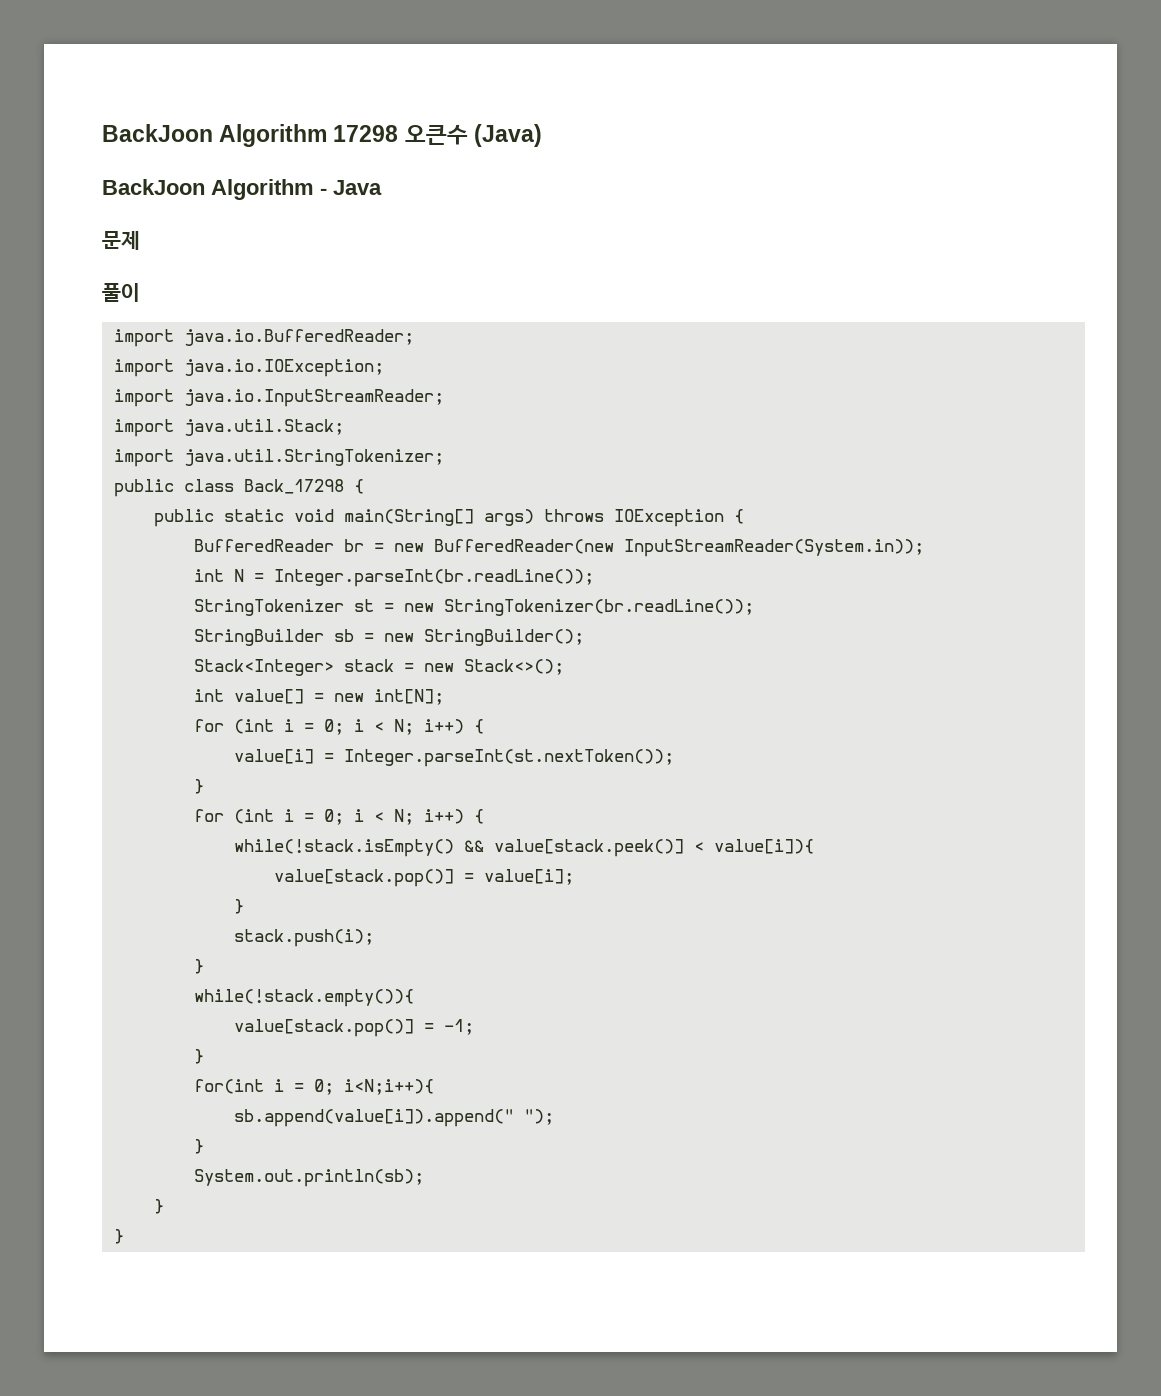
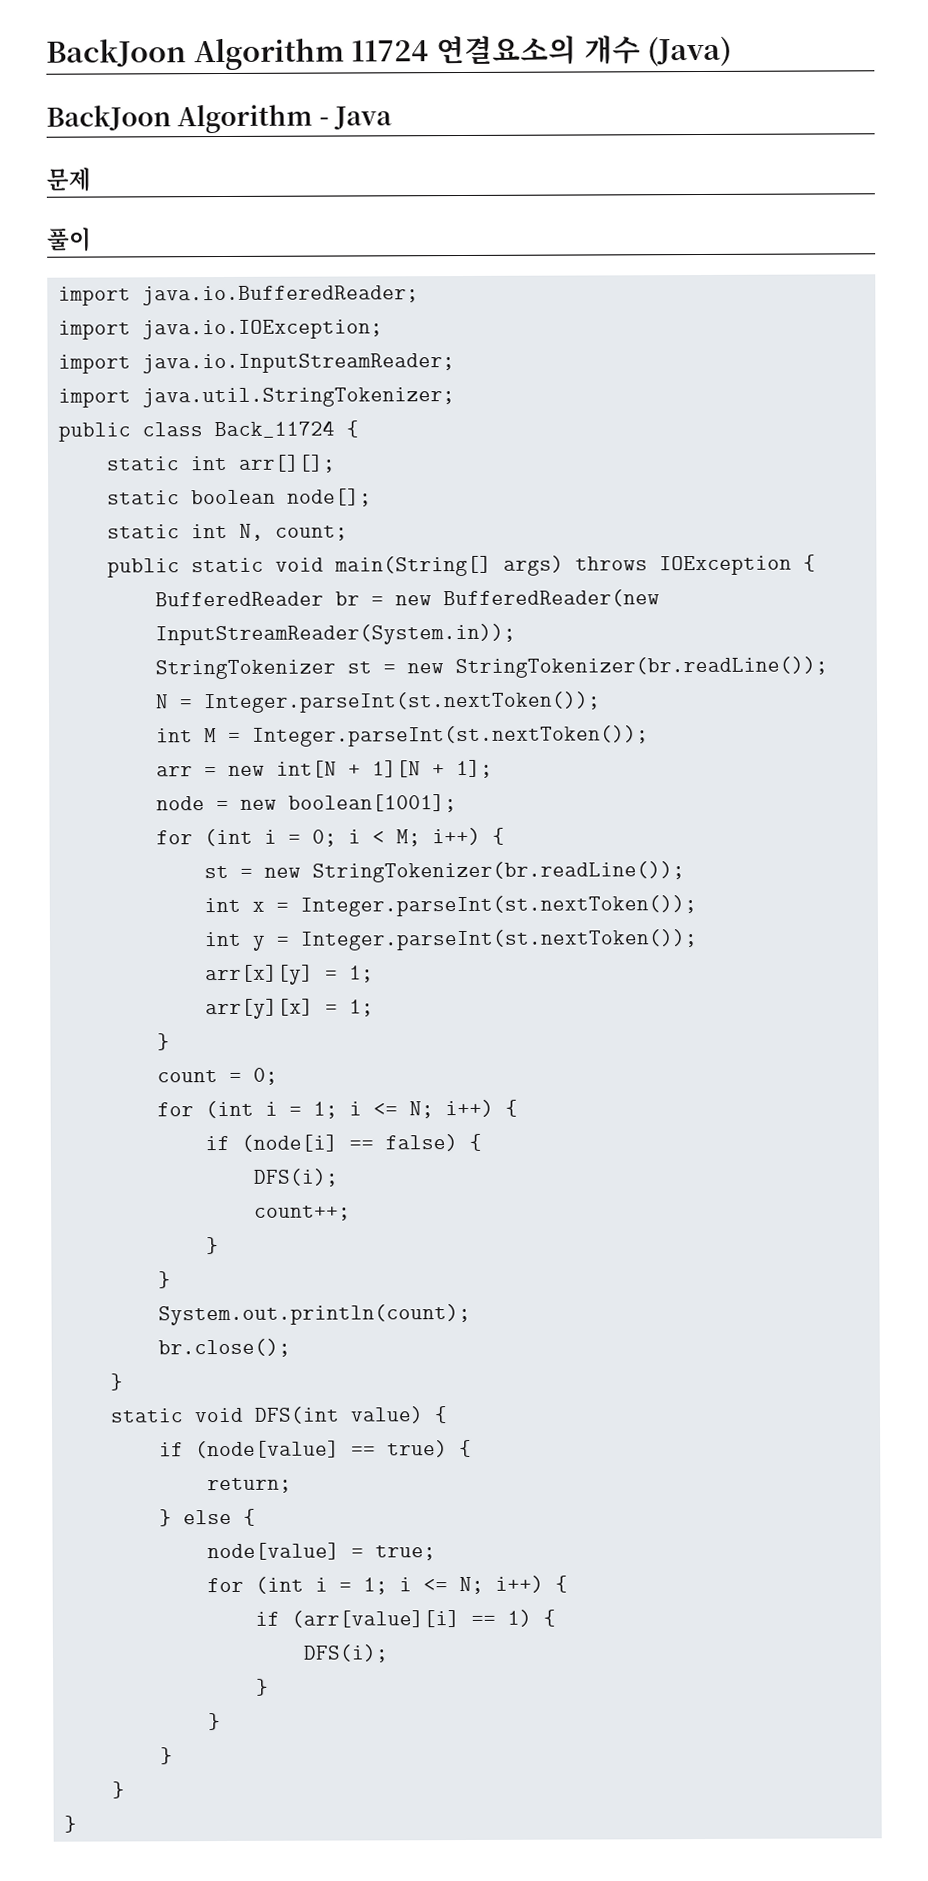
- BackJoon Algorithm 17298 오큰수 (Java)
+ BackJoon Algorithm 11724 연결요소의 개수 (Java)
- import java.util.Stack;
- public class Back_17298 {
+ public class Back_11724 {
+ static int arr[][];
+ static boolean node[];
+ static int N, count;
- int N = Integer.parseInt(br.readLine());
- StringBuilder sb = new StringBuilder();
- Stack<Integer> stack = new Stack<>();
- int value[] = new int[N];
- for (int i = 0; i < N; i++) {
- value[i] = Integer.parseInt(st.nextToken());
+ N = Integer.parseInt(st.nextToken());
+ int M = Integer.parseInt(st.nextToken());
+ arr = new int[N + 1][N + 1];
+ node = new boolean[1001];
+ for (int i = 0; i < M; i++) {
+ st = new StringTokenizer(br.readLine());
+ int x = Integer.parseInt(st.nextToken());
+ int y = Integer.parseInt(st.nextToken());
+ arr[x][y] = 1;
+ arr[y][x] = 1;
  }
- for (int i = 0; i < N; i++) {
- while(!stack.isEmpty() && value[stack.peek()] < value[i]){
- value[stack.pop()] = value[i];
+ count = 0;
+ for (int i = 1; i <= N; i++) {
+ if (node[i] == false) {
+ DFS(i);
+ count++;
  }
- stack.push(i);
  }
- while(!stack.empty()){
- value[stack.pop()] = -1;
+ System.out.println(count);
+ br.close();
  }
- for(int i = 0; i<N;i++){
- sb.append(value[i]).append(" ");
+ static void DFS(int value) {
+ if (node[value] == true) {
+ return;
+ } else {
+ node[value] = true;
+ for (int i = 1; i <= N; i++) {
+ if (arr[value][i] == 1) {
+ DFS(i);
  }
- System.out.println(sb);
+ }
+ }

